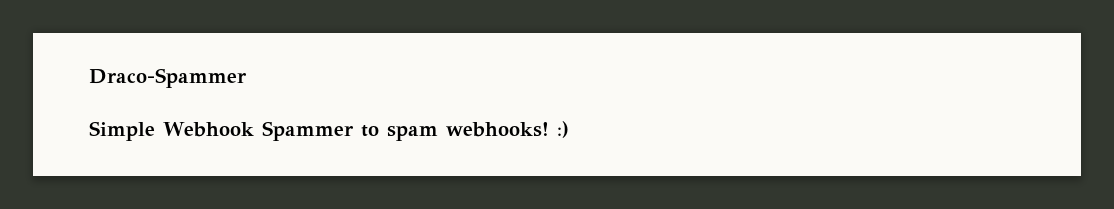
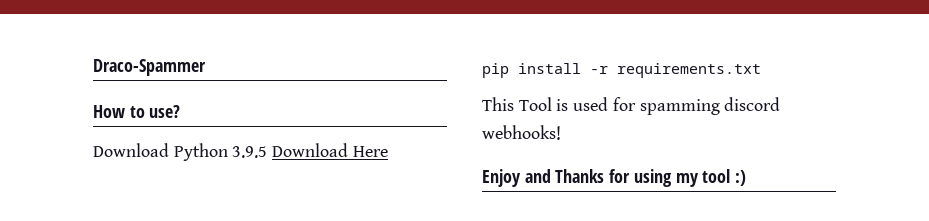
- Simple Webhook Spammer to spam webhooks! :)
+ How to use?
+ Download Python 3.9.5 Download Here
+ pip install -r requirements.txt
+ This Tool is used for spamming discord webhooks!
+ Enjoy and Thanks for using my tool :)

